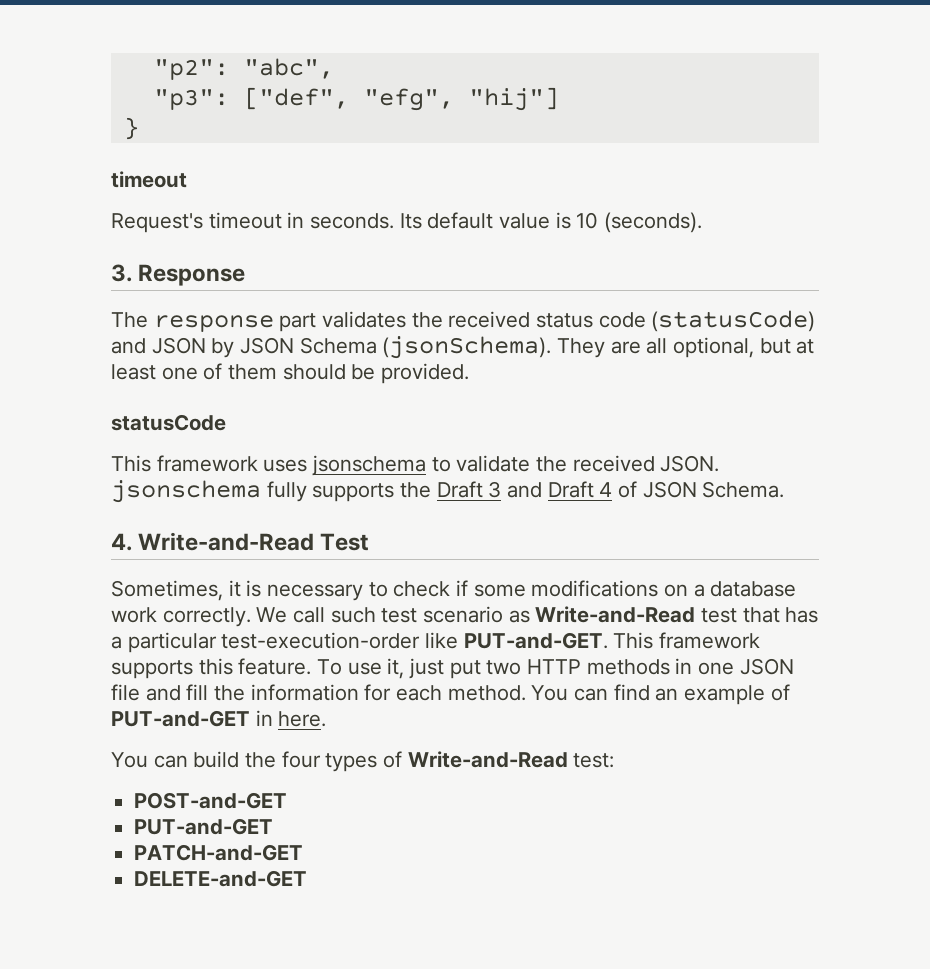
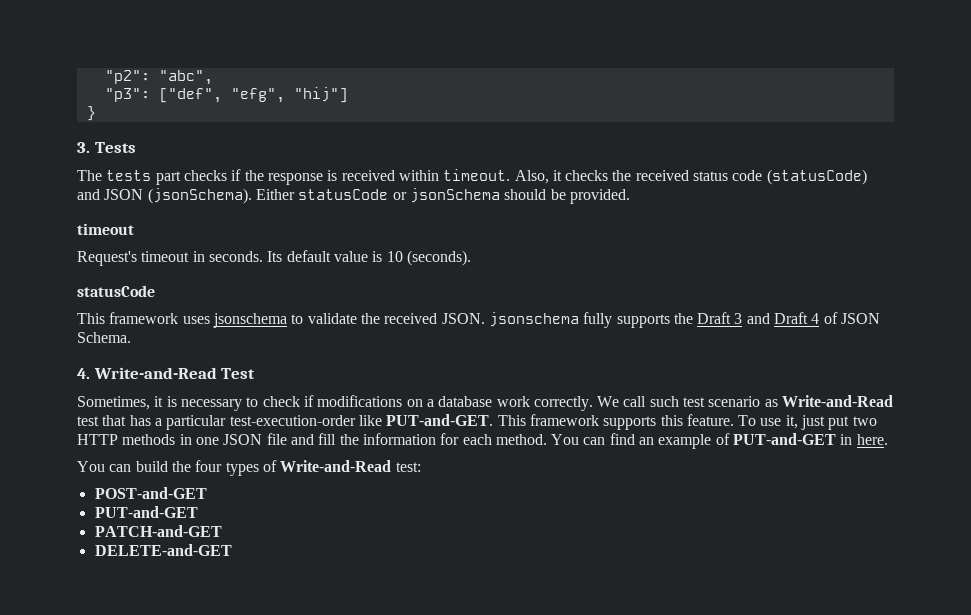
+ 3. Tests
+ The tests part checks if the response is received within timeout. Also, it checks the received status code (statusCode) and JSON (jsonSchema). Either statusCode or jsonSchema should be provided.
- 3. Response
- The response part validates the received status code (statusCode) and JSON by JSON Schema (jsonSchema). They are all optional, but at least one of them should be provided.
- Sometimes, it is necessary to check if some modifications on a database work correctly.
+ Sometimes, it is necessary to check if modifications on a database work correctly.

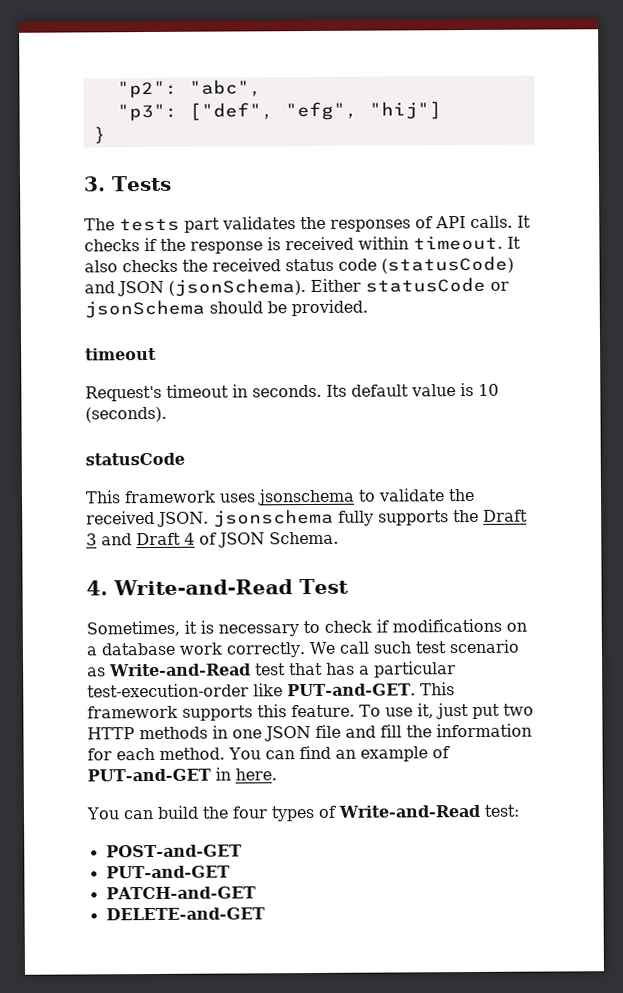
- The tests part checks if the response is received within timeout.
+ The tests part validates the responses of API calls. It checks if the response is received within timeout.
- Also, it checks the received status code (statusCode) and JSON (jsonSchema).
+ It also checks the received status code (statusCode) and JSON (jsonSchema).

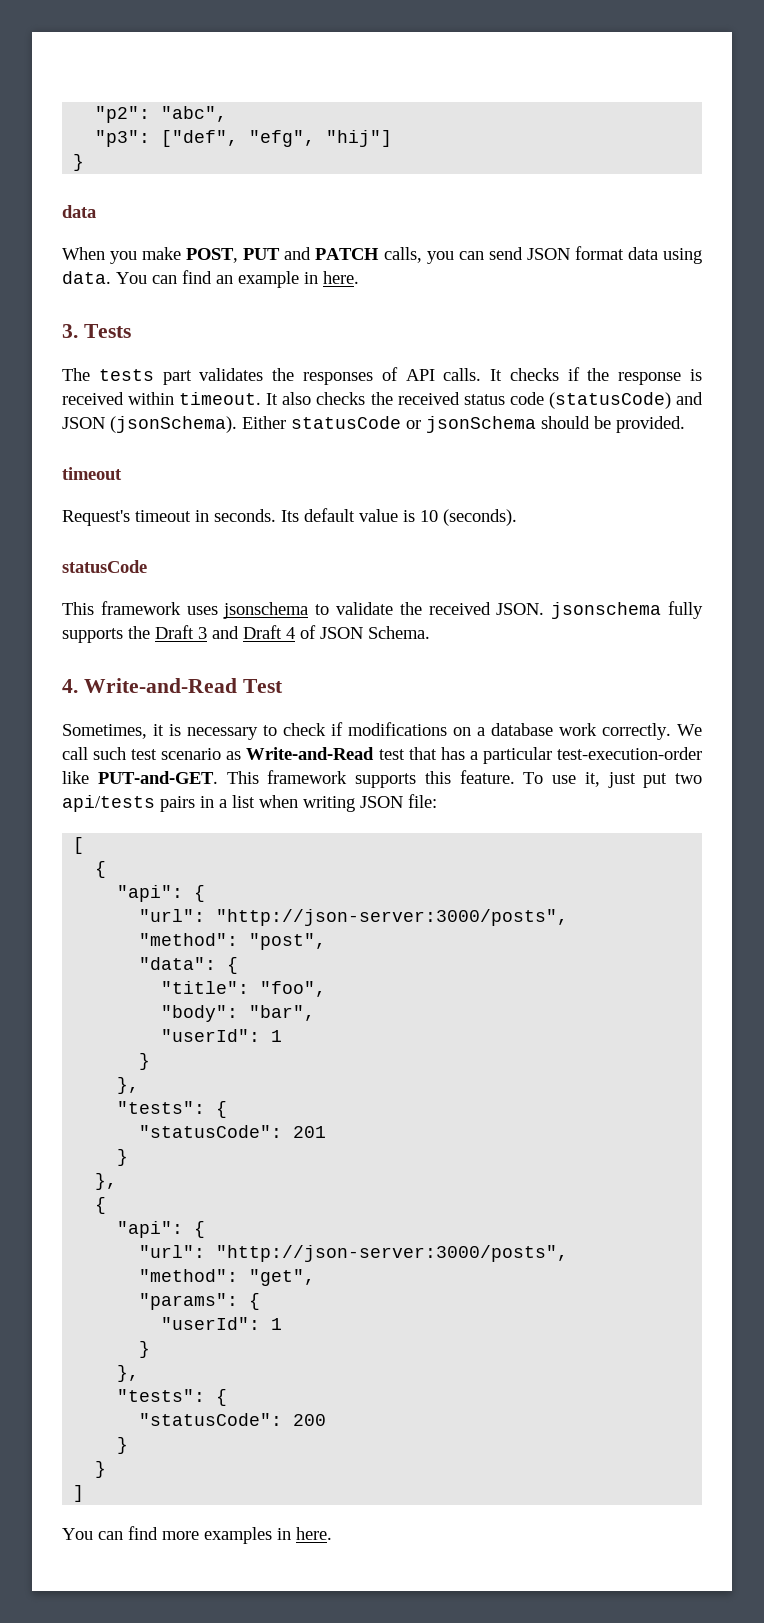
  "p3": ["def", "efg", "hij"]
  }
+ data
+ When you make POST, PUT and PATCH calls, you can send JSON format data using data. You can find an example in here.
- To use it, just put two HTTP methods in one JSON file and fill the information for each method. You can find an example of PUT-and-GET in here.
- You can build the four types of Write-and-Read test:
- POST-and-GET
- PUT-and-GET
- PATCH-and-GET
- DELETE-and-GET
+ To use it, just put two api/tests pairs in a list when writing JSON file:
+ [
+ {
+ "api": {
+ "url": "http://json-server:3000/posts",
+ "method": "post",
+ "data": {
+ "title": "foo",
+ "body": "bar",
+ "userId": 1
+ }
+ },
+ "tests": {
+ "statusCode": 201
+ }
+ },
+ {
+ "api": {
+ "url": "http://json-server:3000/posts",
+ "method": "get",
+ "params": {
+ "userId": 1
+ }
+ },
+ "tests": {
+ "statusCode": 200
+ }
+ }
+ ]
+ You can find more examples in here.

